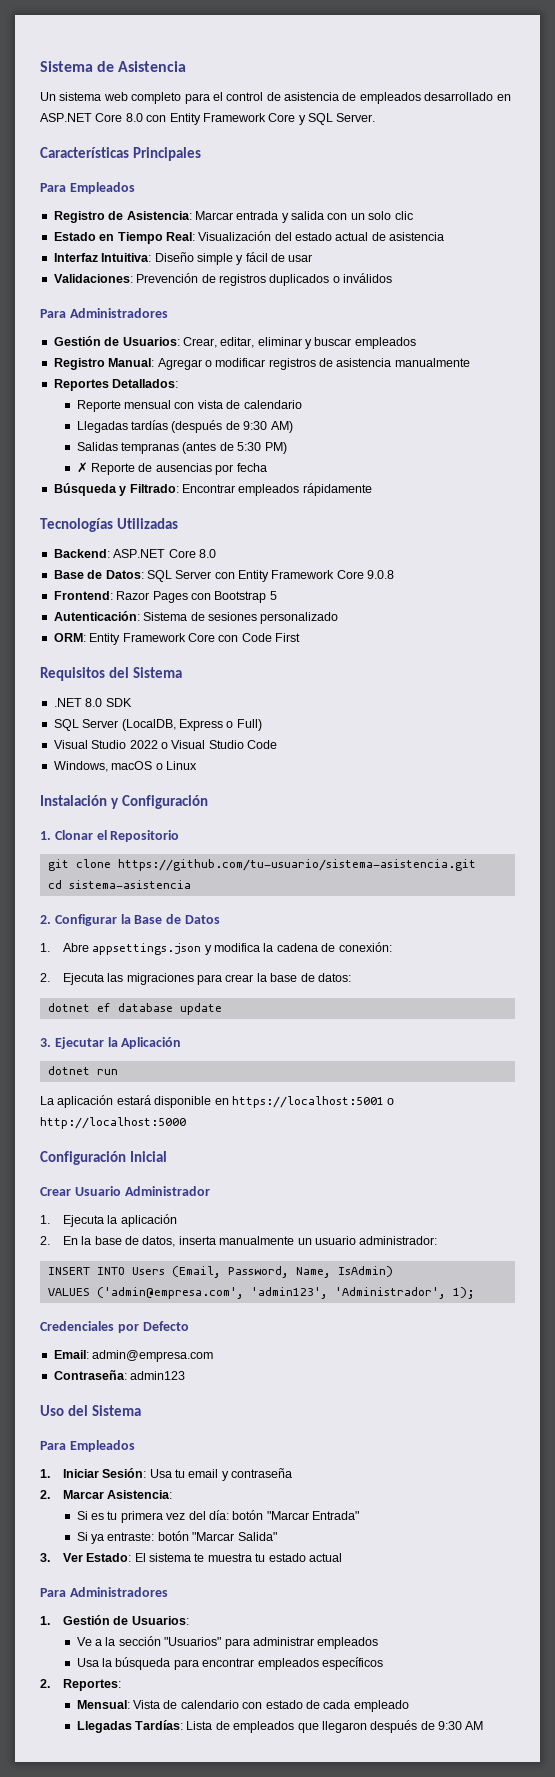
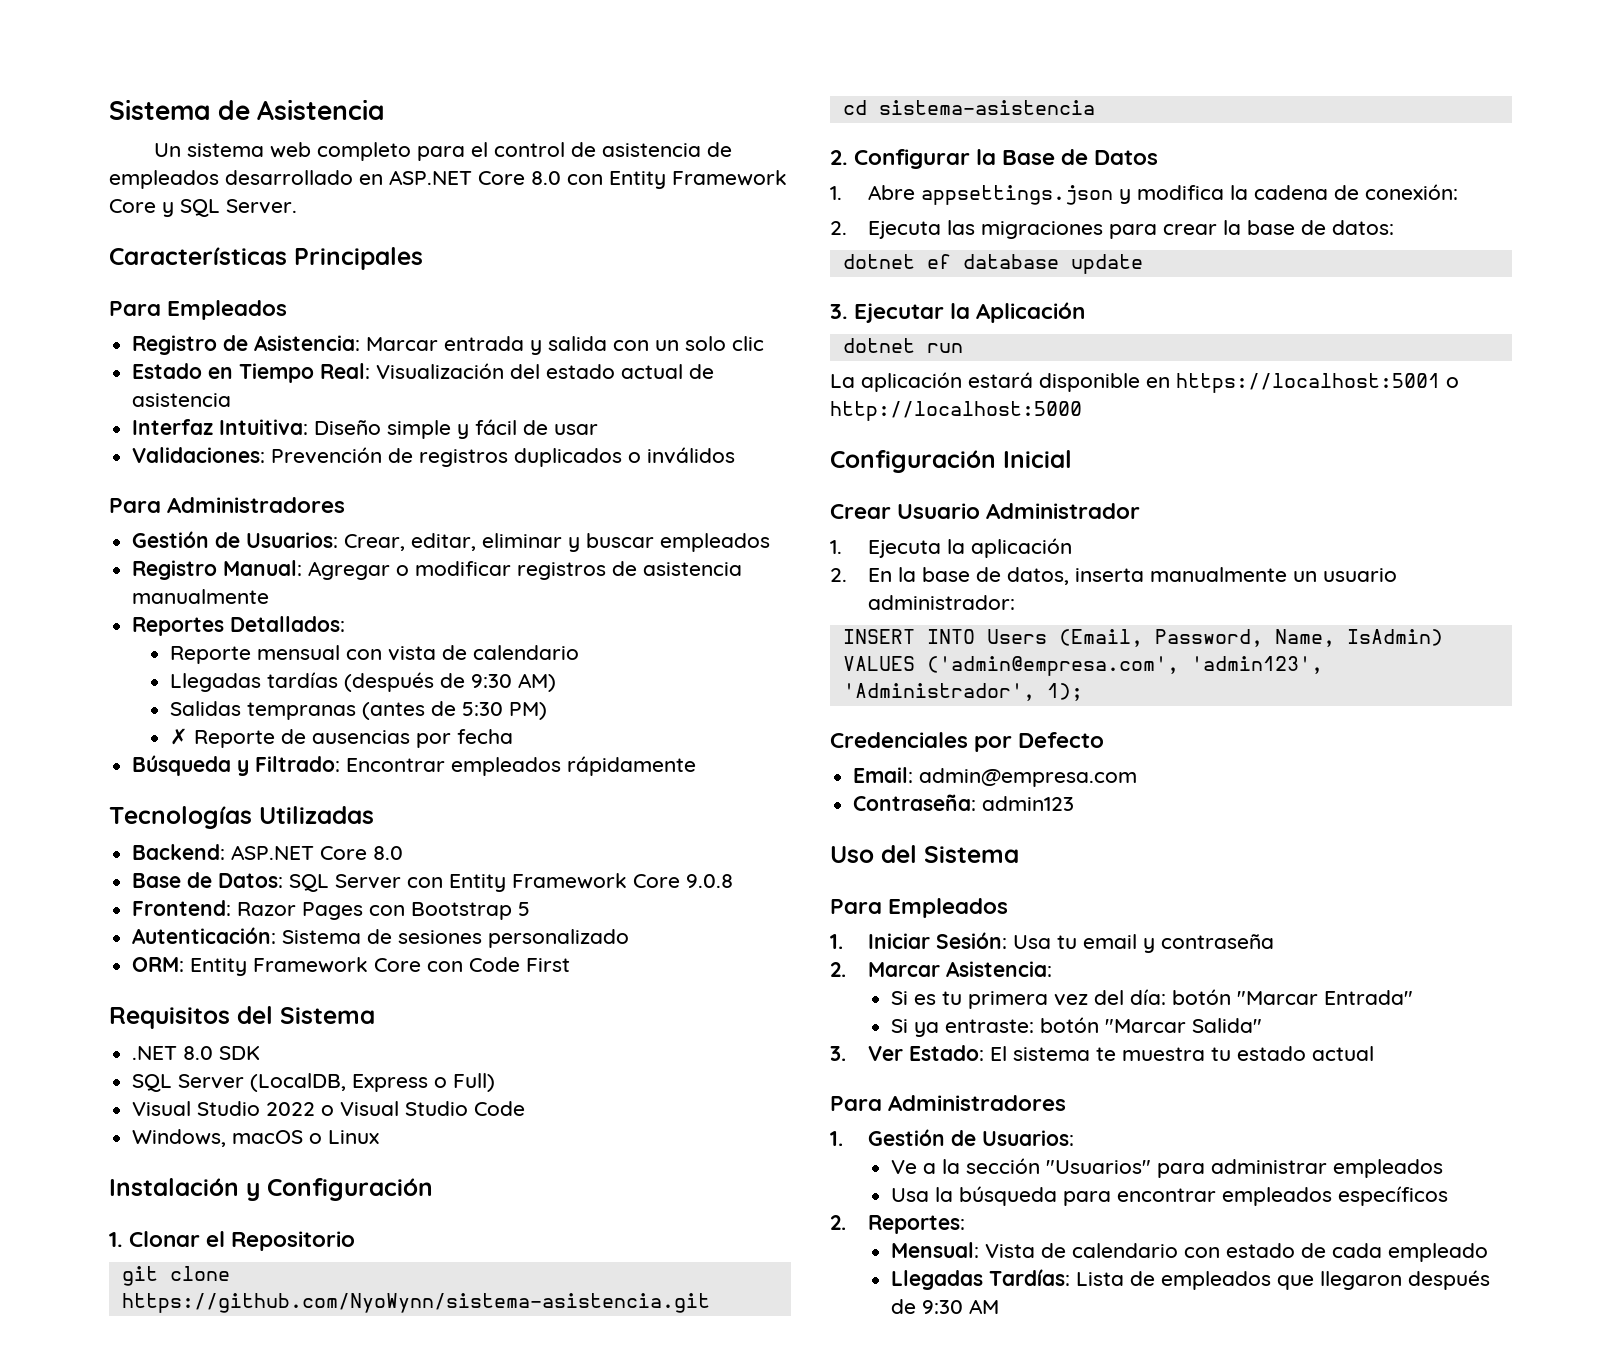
- git clone https://github.com/tu-usuario/sistema-asistencia.git
+ git clone https://github.com/NyoWynn/sistema-asistencia.git

